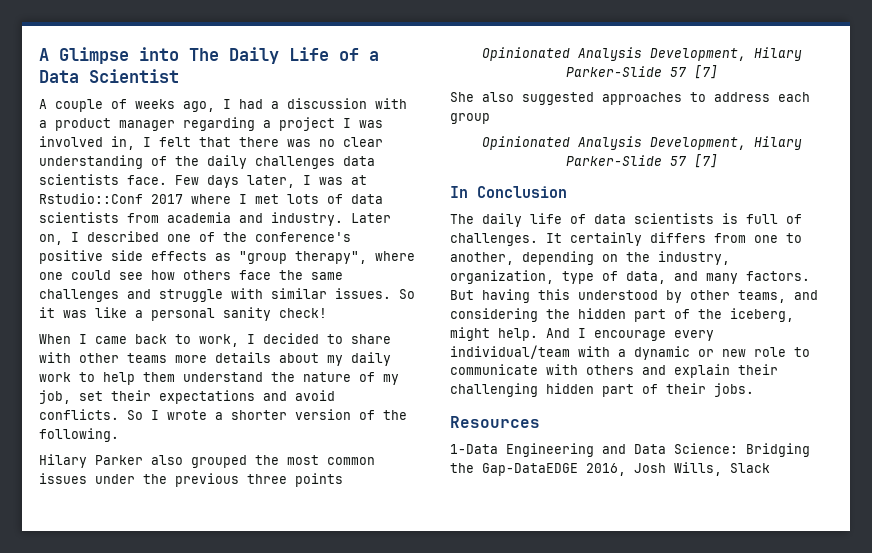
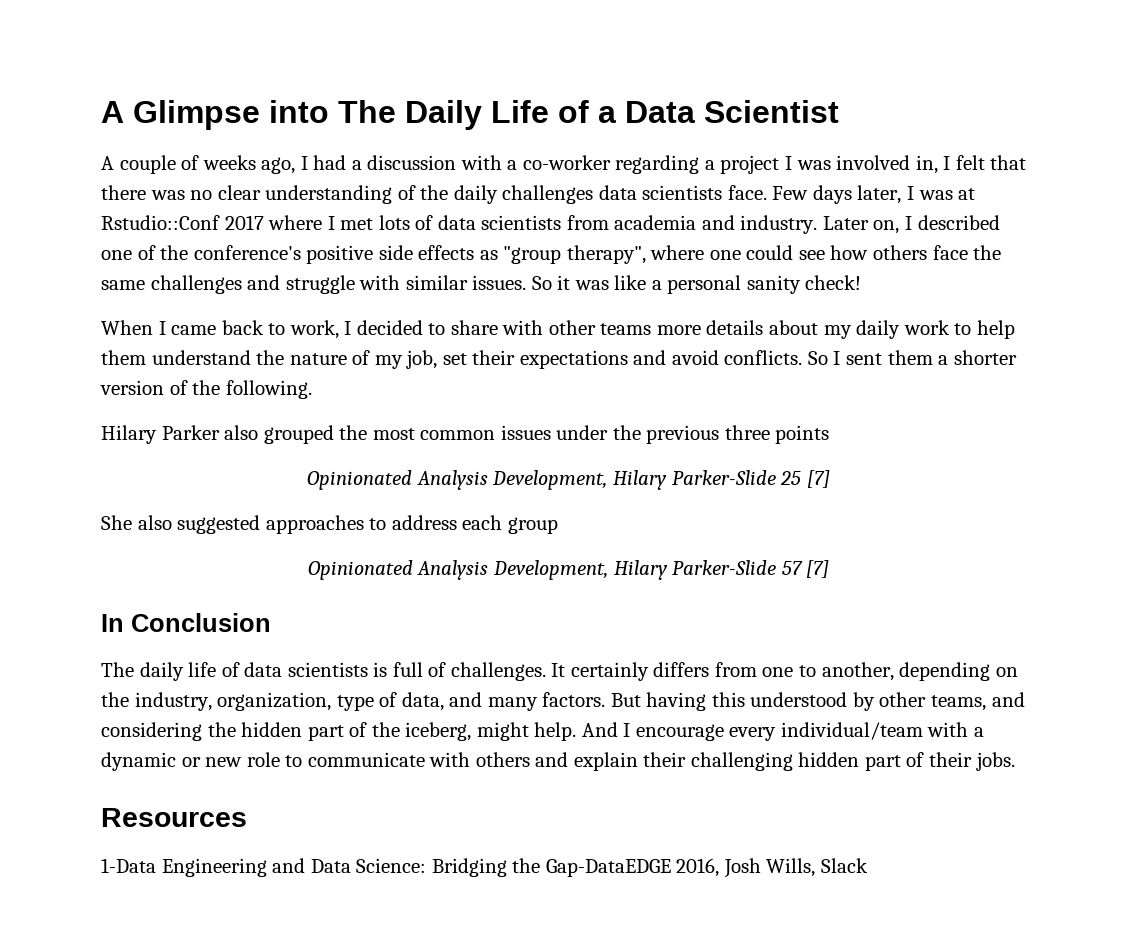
- A couple of weeks ago, I had a discussion with a product manager regarding a project I was involved in, I felt that there was no clear understanding of the daily challenges data scientists face.
+ A couple of weeks ago, I had a discussion with a co-worker regarding a project I was involved in, I felt that there was no clear understanding of the daily challenges data scientists face.
- So I wrote a shorter version of the following.
+ So I sent them a shorter version of the following.
  Hilary Parker also grouped the most common issues under the previous three points
- Opinionated Analysis Development, Hilary Parker-Slide 57 [7]
+ Opinionated Analysis Development, Hilary Parker-Slide 25 [7]

